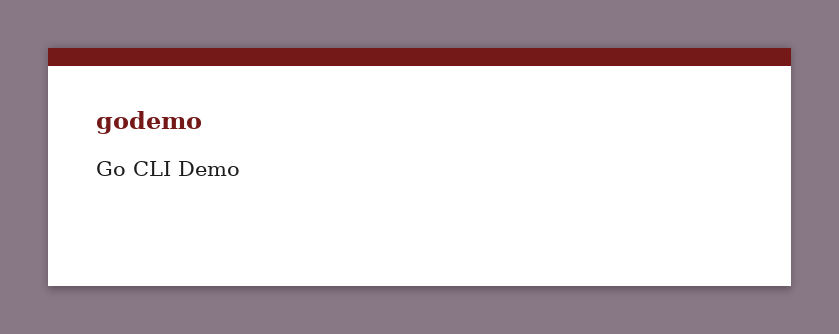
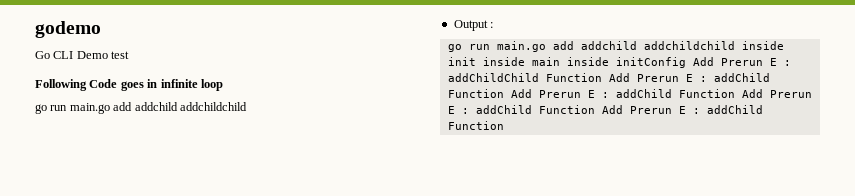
- Go CLI Demo
+ Go CLI Demo test
+ Following Code goes in infinite loop
+ go run main.go add addchild addchildchild
+ Output :
+ go run main.go add addchild addchildchild inside init inside main inside initConfig Add Prerun E : addChildChild Function Add Prerun E : addChild Function Add Prerun E : addChild Function Add Prerun E : addChild Function Add Prerun E : addChild Function

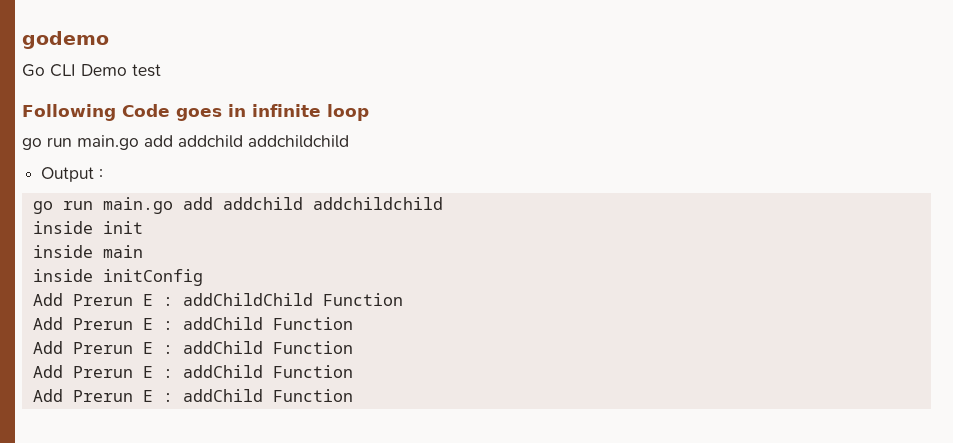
  Output :
- go run main.go add addchild addchildchild inside init inside main inside initConfig Add Prerun E : addChildChild Function Add Prerun E : addChild Function Add Prerun E : addChild Function Add Prerun E : addChild Function Add Prerun E : addChild Function
+ go run main.go add addchild addchildchild
+ inside init
+ inside main
+ inside initConfig
+ Add Prerun E : addChildChild Function
+ Add Prerun E : addChild Function
+ Add Prerun E : addChild Function
+ Add Prerun E : addChild Function
+ Add Prerun E : addChild Function

